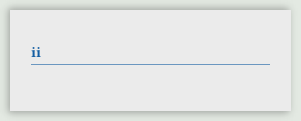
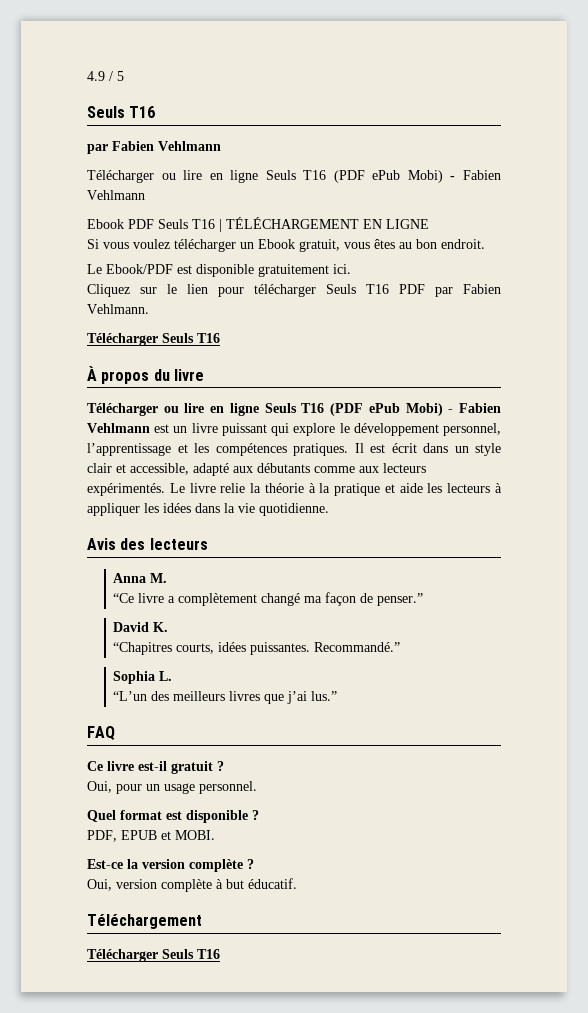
- ii
+ 4.9 / 5
+ Seuls T16
+ par Fabien Vehlmann
+ Télécharger ou lire en ligne Seuls T16 (PDF ePub Mobi) - Fabien Vehlmann
+ Ebook PDF Seuls T16 | TÉLÉCHARGEMENT EN LIGNE
+ Si vous voulez télécharger un Ebook gratuit, vous êtes au bon endroit.
+ Le Ebook/PDF est disponible gratuitement ici.
+ Cliquez sur le lien pour télécharger Seuls T16 PDF par Fabien Vehlmann.
+ Télécharger Seuls T16
+ À propos du livre
+ Télécharger ou lire en ligne Seuls T16 (PDF ePub Mobi) - Fabien Vehlmann est un livre puissant qui explore le développement personnel, l’apprentissage et les compétences pratiques. Il est écrit dans un style clair et accessible, adapté aux débutants comme aux lecteurs expérimentés. Le livre relie la théorie à la pratique et aide les lecteurs à appliquer les idées dans la vie quotidienne.
+ Avis des lecteurs
+ Anna M.
+ “Ce livre a complètement changé ma façon de penser.”
+ David K.
+ “Chapitres courts, idées puissantes. Recommandé.”
+ Sophia L.
+ “L’un des meilleurs livres que j’ai lus.”
+ FAQ
+ Ce livre est-il gratuit ?
+ Oui, pour un usage personnel.
+ Quel format est disponible ?
+ PDF, EPUB et MOBI.
+ Est-ce la version complète ?
+ Oui, version complète à but éducatif.
+ Téléchargement
+ Télécharger Seuls T16

